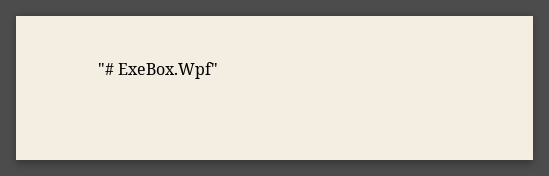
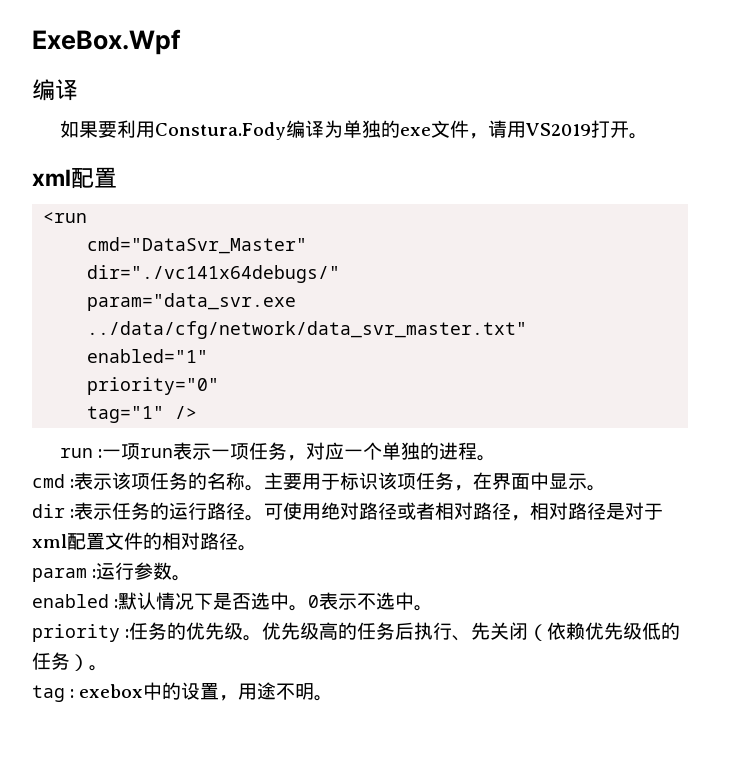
- "# ExeBox.Wpf"
+ ExeBox.Wpf
+ 编译
+ 如果要利用Constura.Fody编译为单独的exe文件，请用VS2019打开。
+ xml配置
+ <run
+ cmd="DataSvr_Master"
+ dir="./vc141x64debugs/"
+ param="data_svr.exe ../data/cfg/network/data_svr_master.txt"
+ enabled="1"
+ priority="0"
+ tag="1" />
+ run :一项run表示一项任务，对应一个单独的进程。
+ cmd :表示该项任务的名称。主要用于标识该项任务，在界面中显示。
+ dir :表示任务的运行路径。可使用绝对路径或者相对路径，相对路径是对于xml配置文件的相对路径。
+ param :运行参数。
+ enabled :默认情况下是否选中。0表示不选中。
+ priority :任务的优先级。优先级高的任务后执行、先关闭（依赖优先级低的任务）。
+ tag : exebox中的设置，用途不明。

